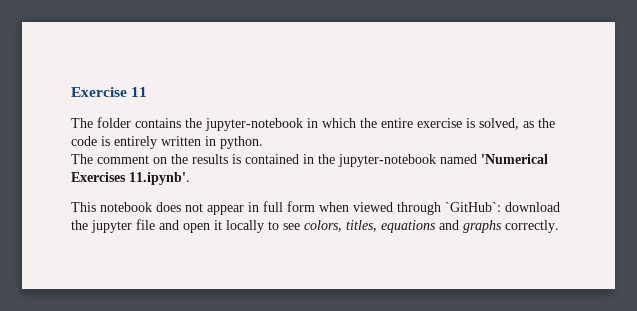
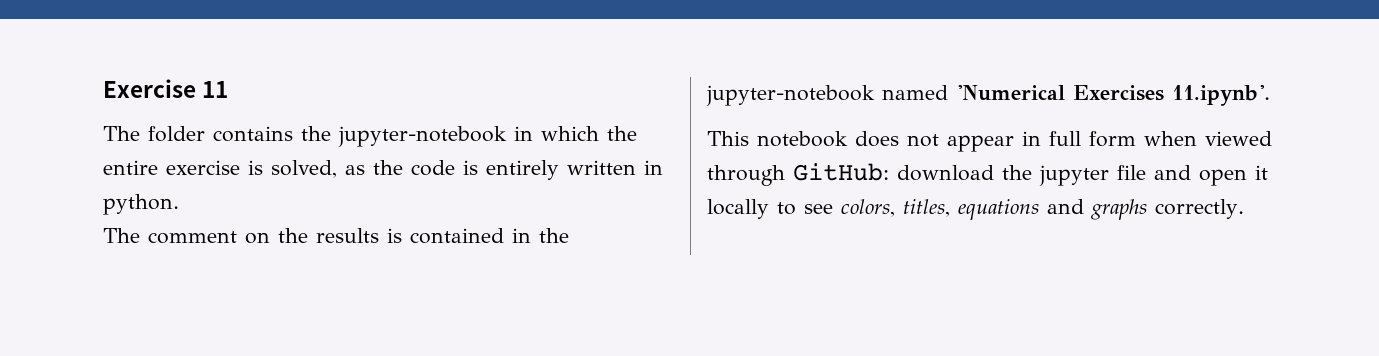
- This notebook does not appear in full form when viewed through `GitHub`: download the jupyter file and open it locally to see colors, titles, equations and graphs correctly.
+ This notebook does not appear in full form when viewed through GitHub: download the jupyter file and open it locally to see colors, titles, equations and graphs correctly.

